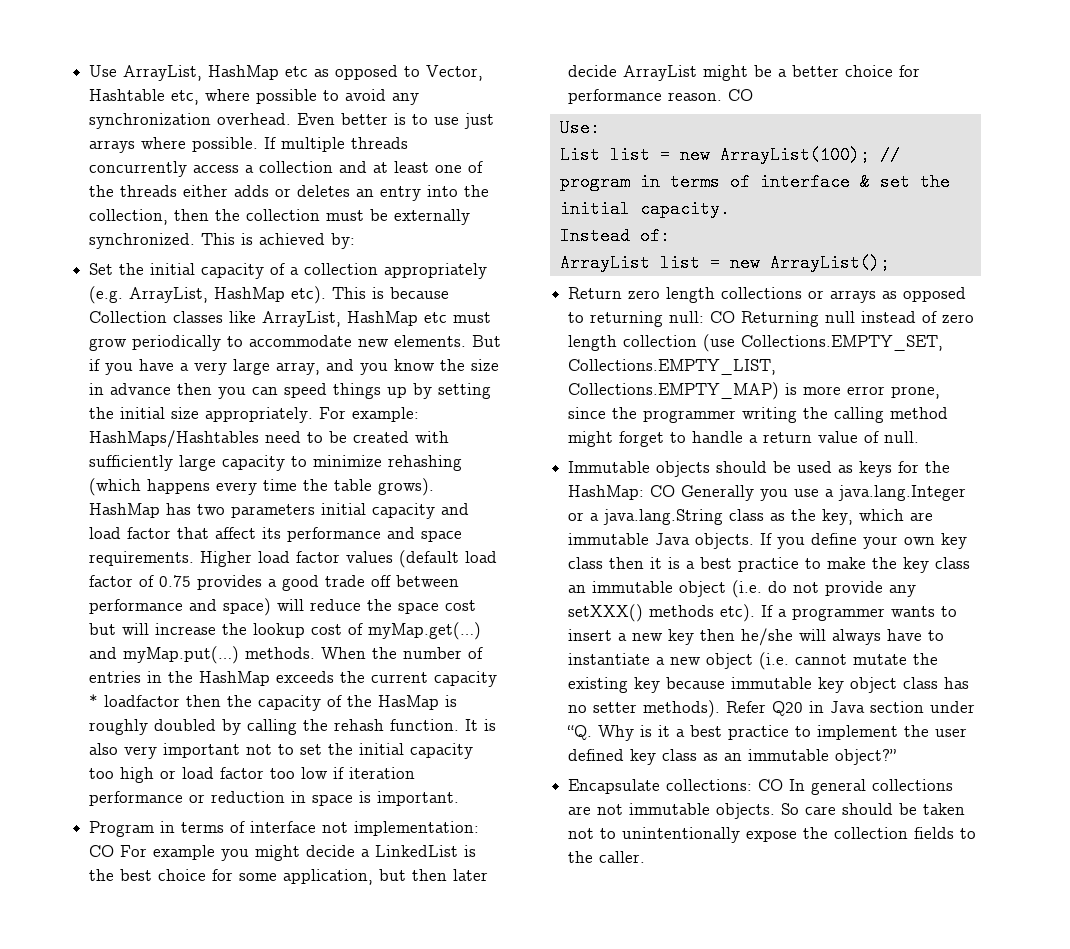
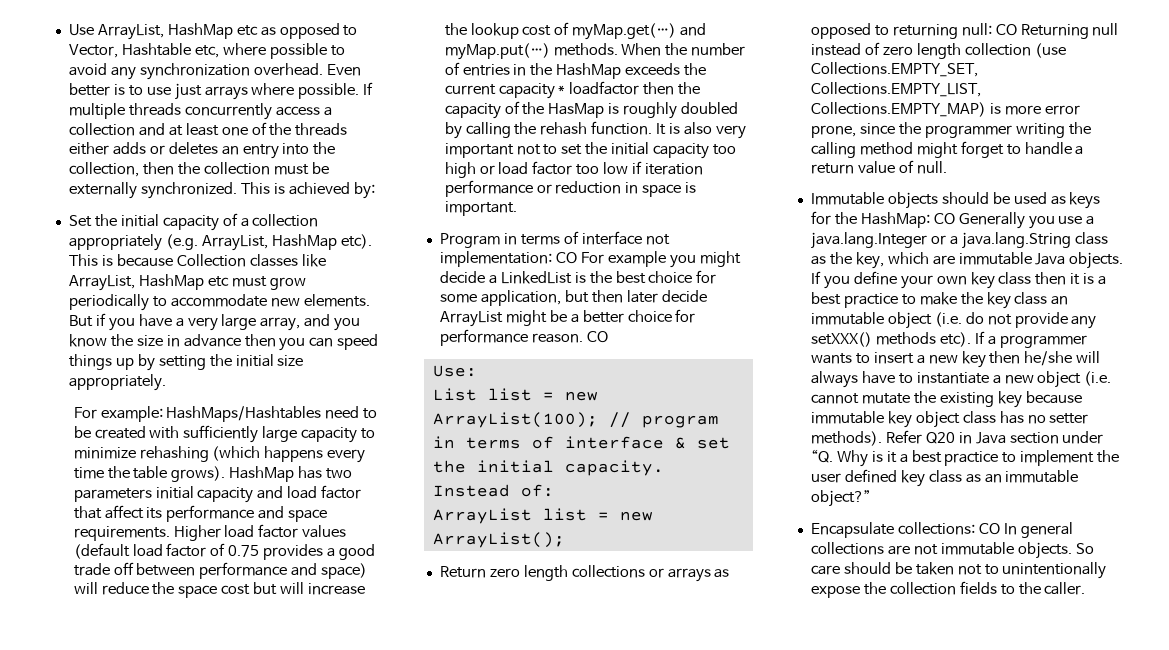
- But if you have a very large array, and you know the size in advance then you can speed things up by setting the initial size appropriately. For example: HashMaps/Hashtables need to be created with sufficiently large capacity to minimize rehashing (which happens every time the table grows).
+ But if you have a very large array, and you know the size in advance then you can speed things up by setting the initial size appropriately.
+ For example: HashMaps/Hashtables need to be created with sufficiently large capacity to minimize rehashing (which happens every time the table grows).

